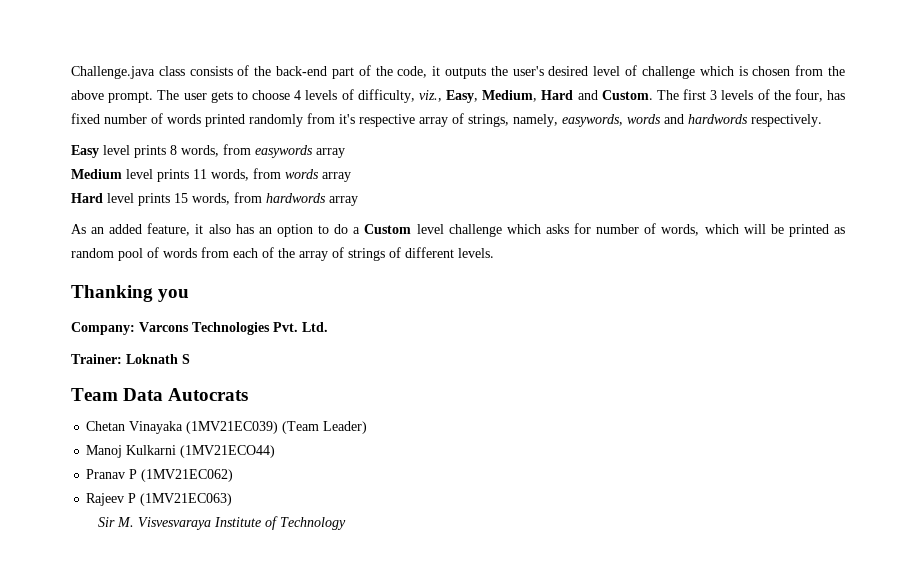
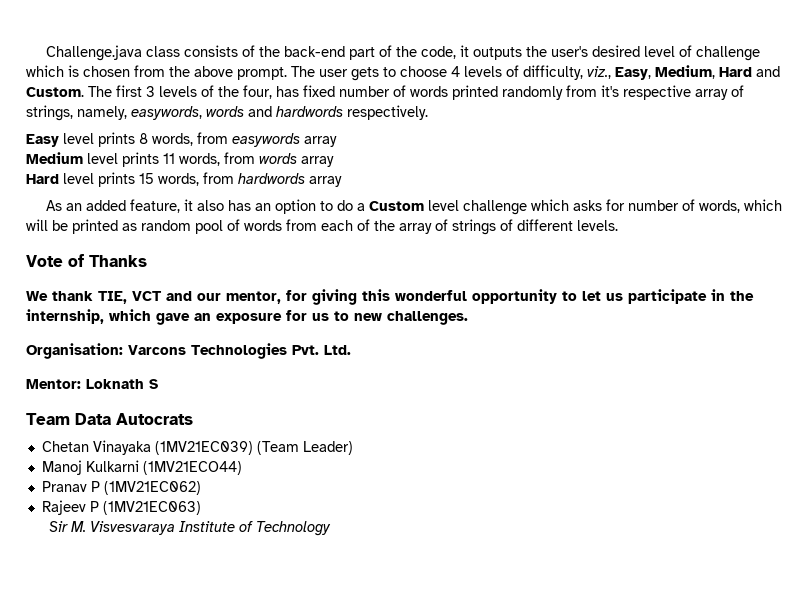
- Thanking you
- Company: Varcons Technologies Pvt. Ltd.
+ Vote of Thanks
+ We thank TIE, VCT and our mentor, for giving this wonderful opportunity to let us participate in the internship, which gave an exposure for us to new challenges.
+ Organisation: Varcons Technologies Pvt. Ltd.
- Trainer: Loknath S
+ Mentor: Loknath S

